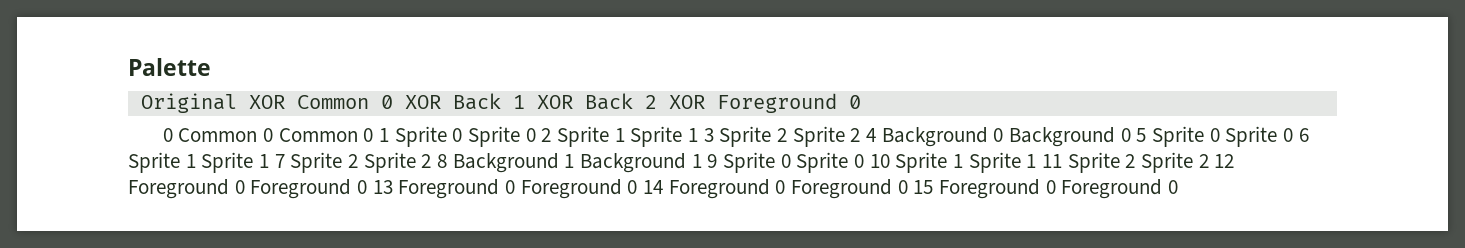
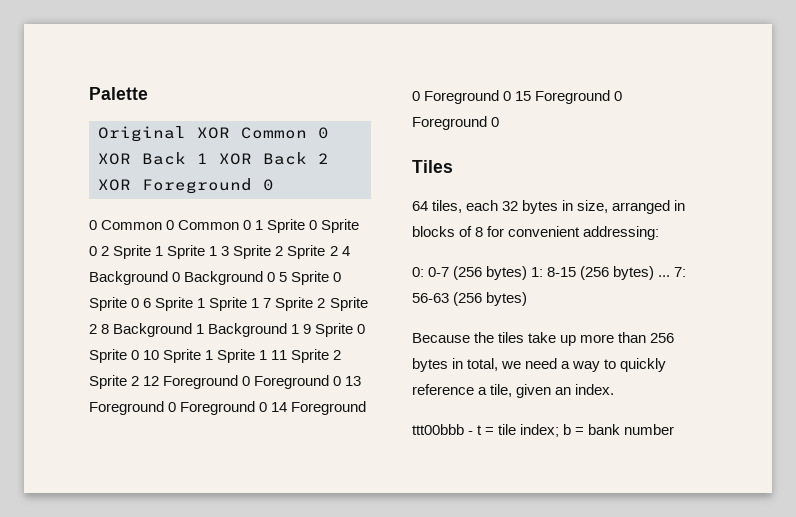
+ Tiles
+ 64 tiles, each 32 bytes in size, arranged in blocks of 8 for convenient addressing:
+ 0: 0-7 (256 bytes) 1: 8-15 (256 bytes) ... 7: 56-63 (256 bytes)
+ Because the tiles take up more than 256 bytes in total, we need a way to quickly reference a tile, given an index.
+ ttt00bbb - t = tile index; b = bank number

